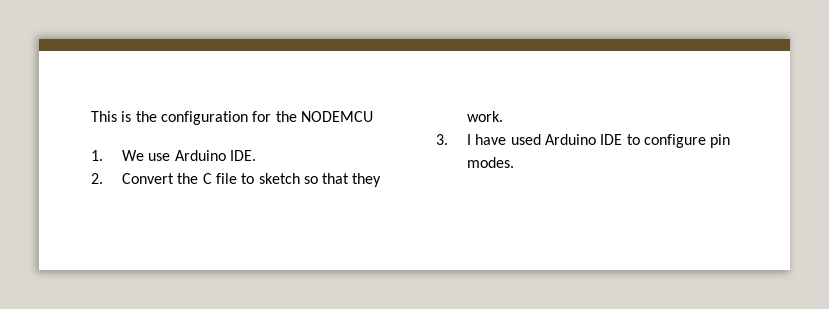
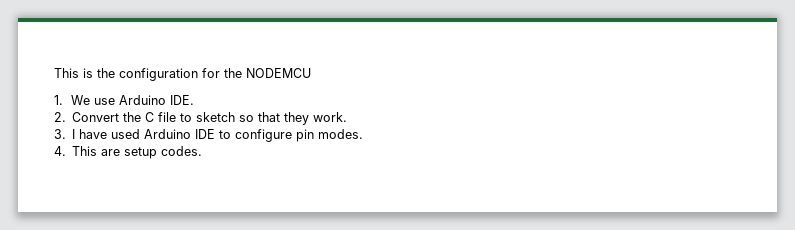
+ 4. This are setup codes.

